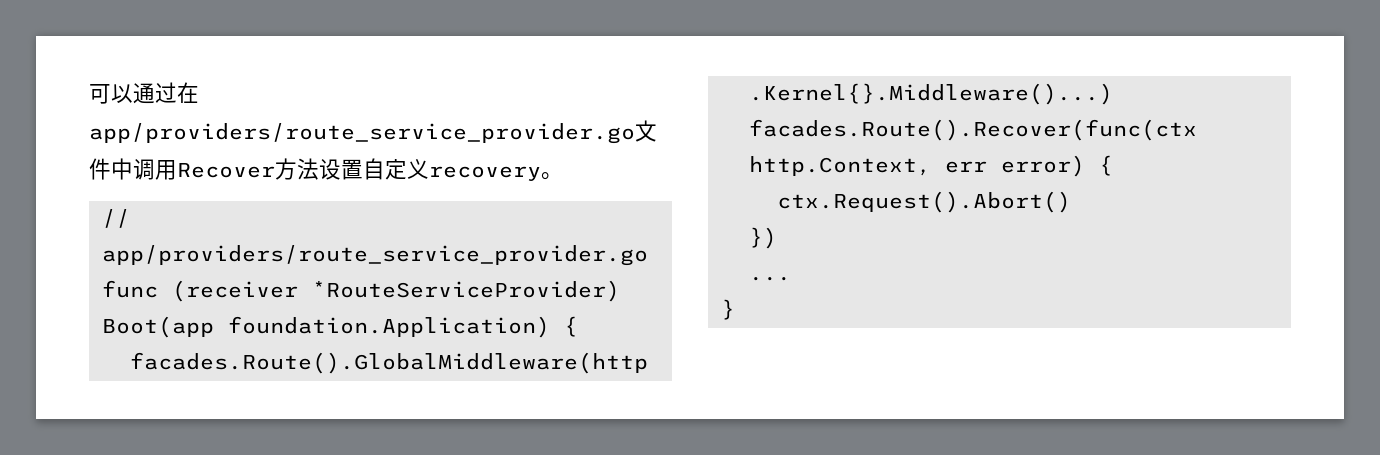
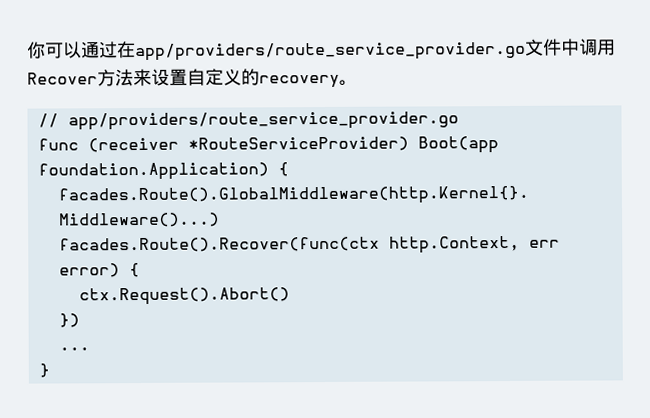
- 可以通过在app/providers/route_service_provider.go文件中调用Recover方法设置自定义recovery。
+ 你可以通过在app/providers/route_service_provider.go文件中调用Recover方法来设置自定义的recovery。

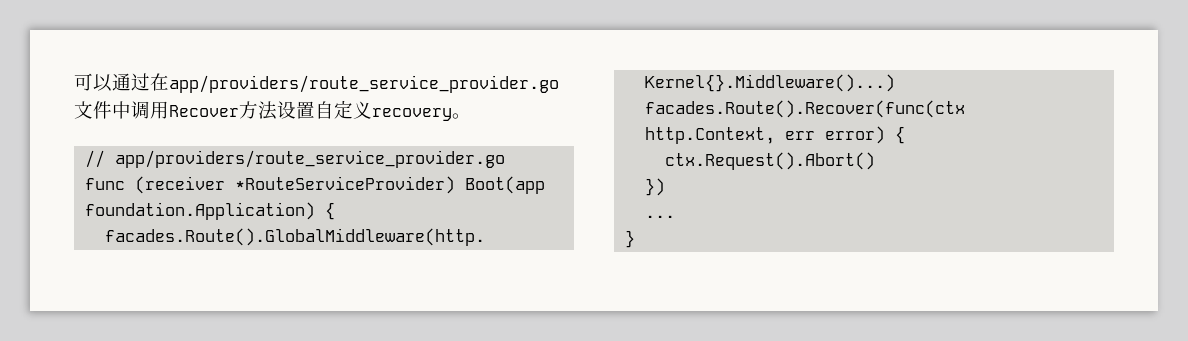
- 你可以通过在app/providers/route_service_provider.go文件中调用Recover方法来设置自定义的recovery。
+ 可以通过在app/providers/route_service_provider.go文件中调用Recover方法设置自定义recovery。

